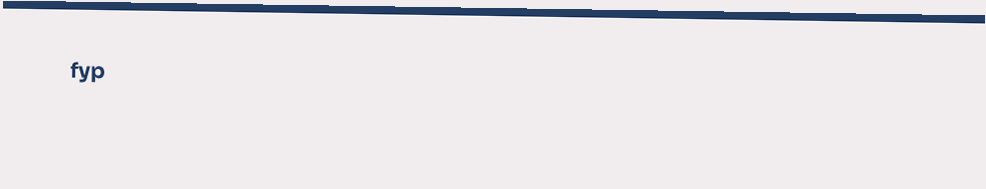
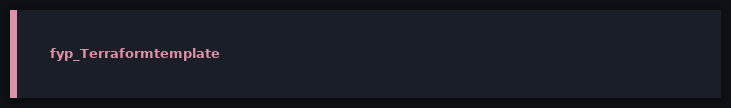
- fyp
+ fyp_Terraformtemplate

